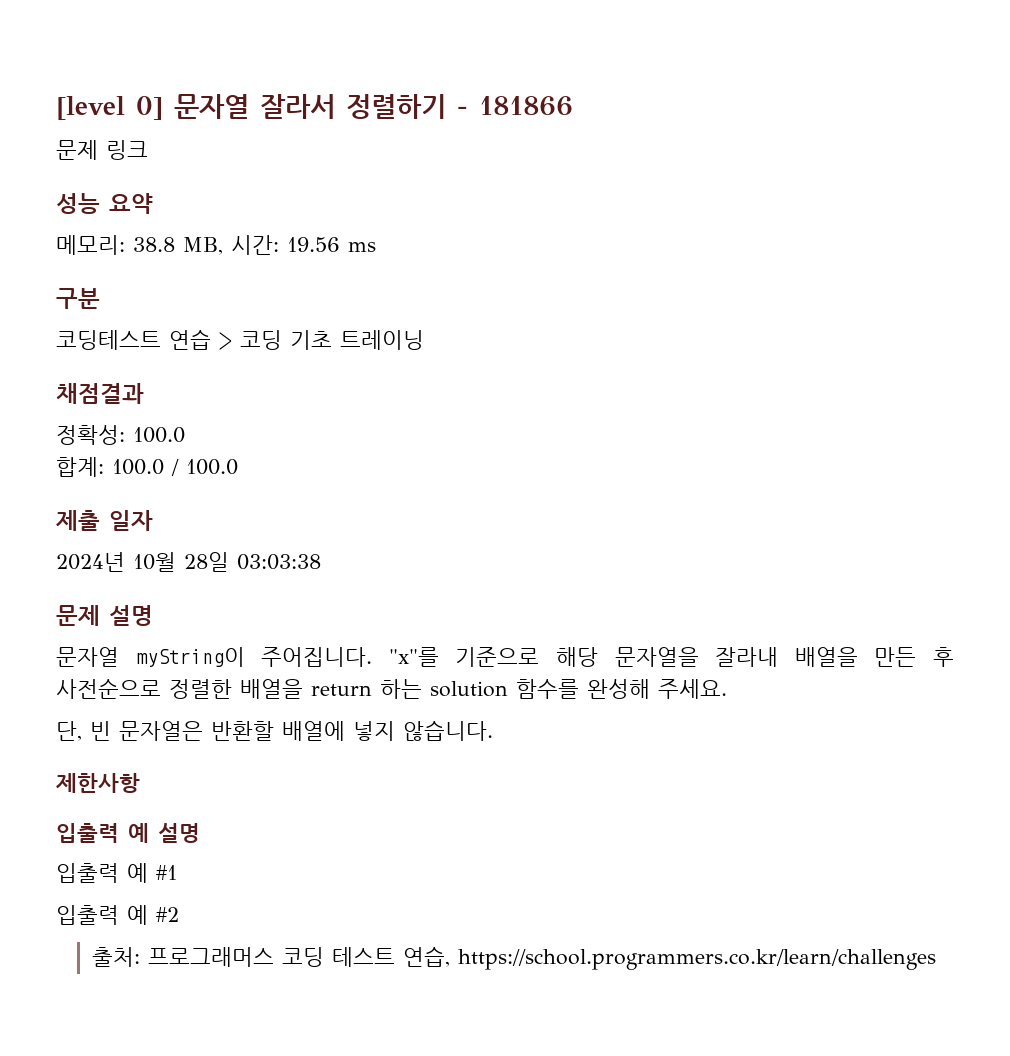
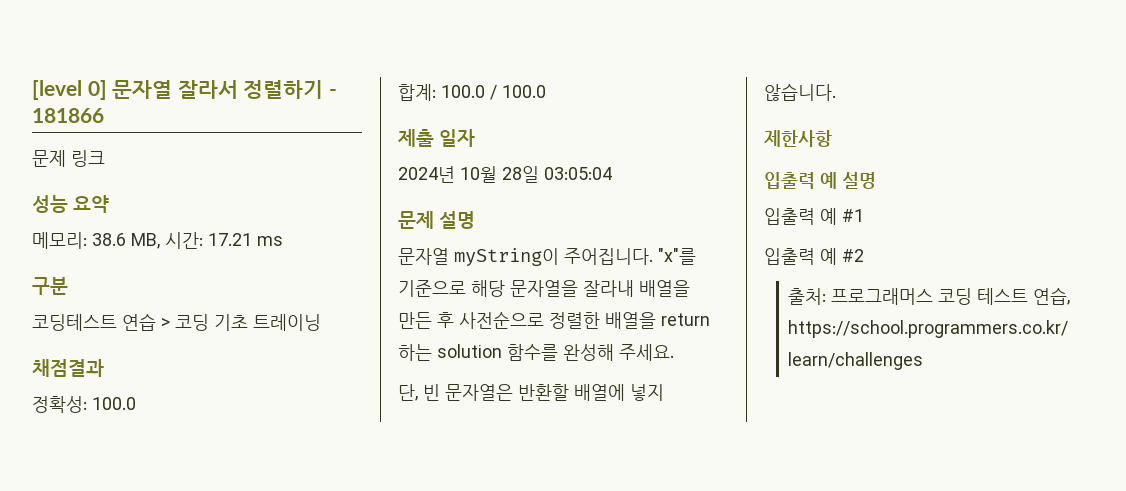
- 메모리: 38.8 MB, 시간: 19.56 ms
+ 메모리: 38.6 MB, 시간: 17.21 ms
- 2024년 10월 28일 03:03:38
+ 2024년 10월 28일 03:05:04

